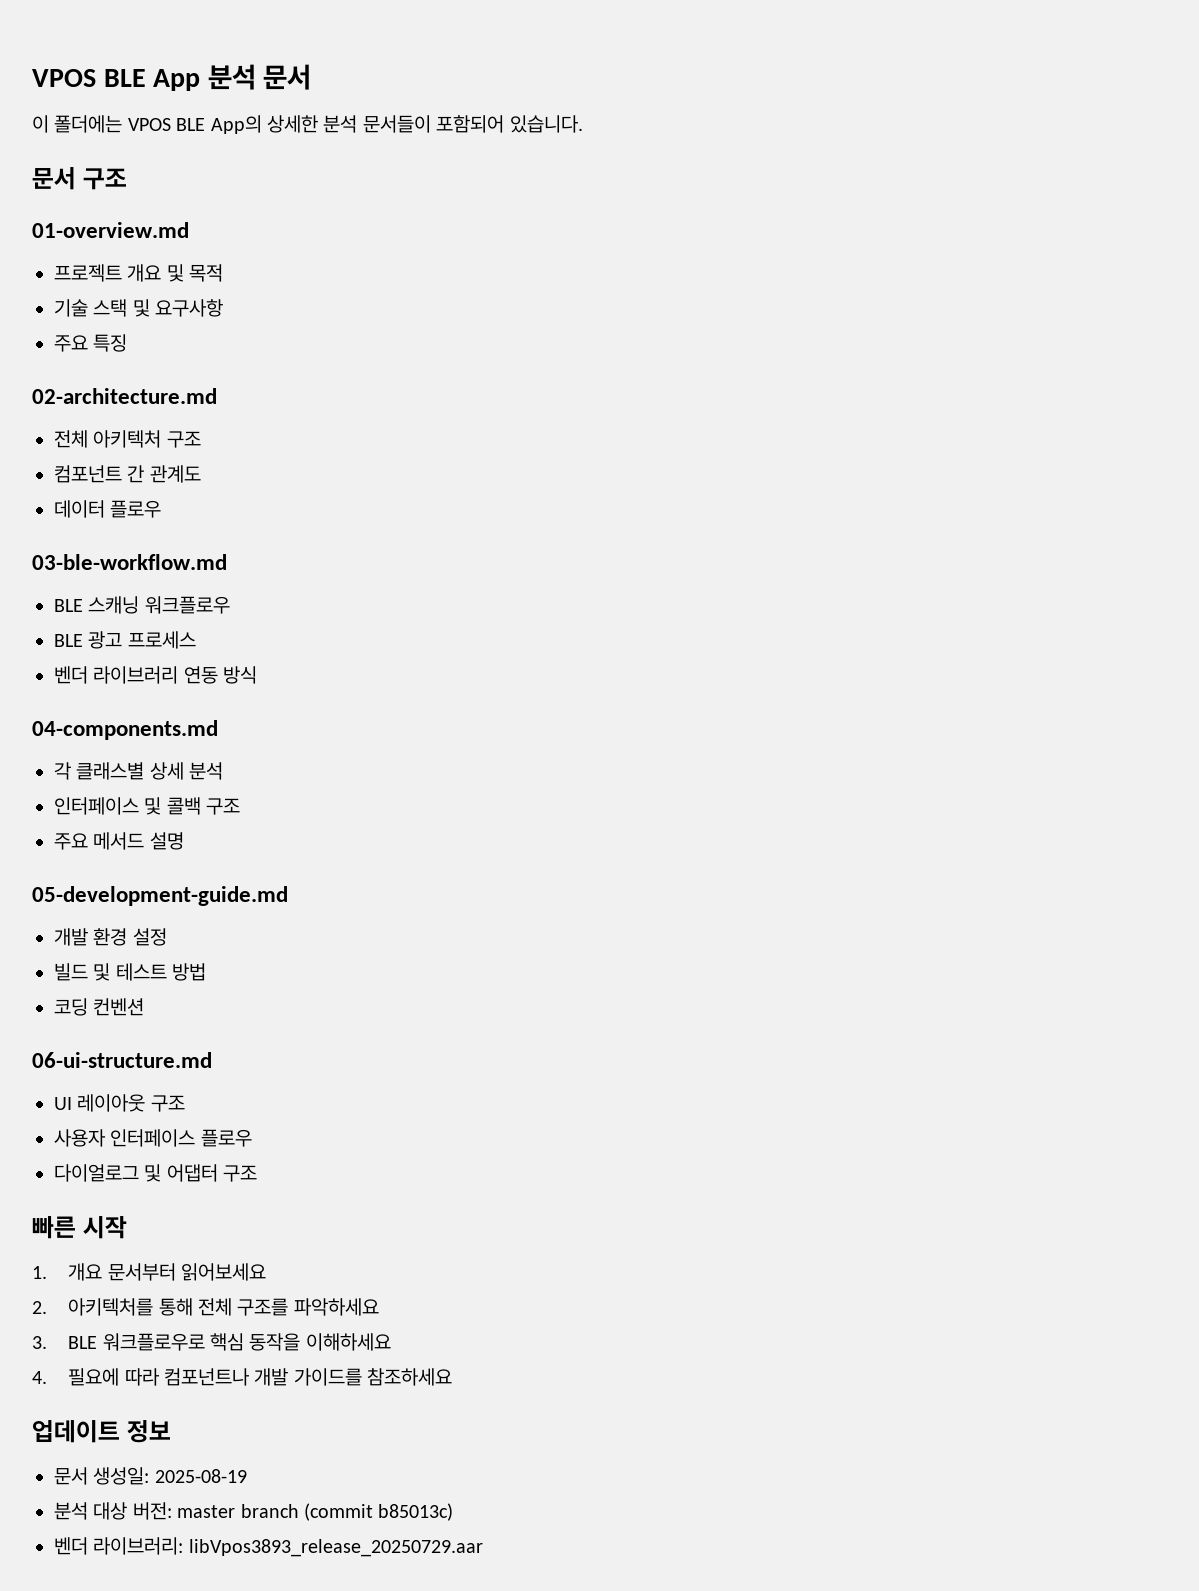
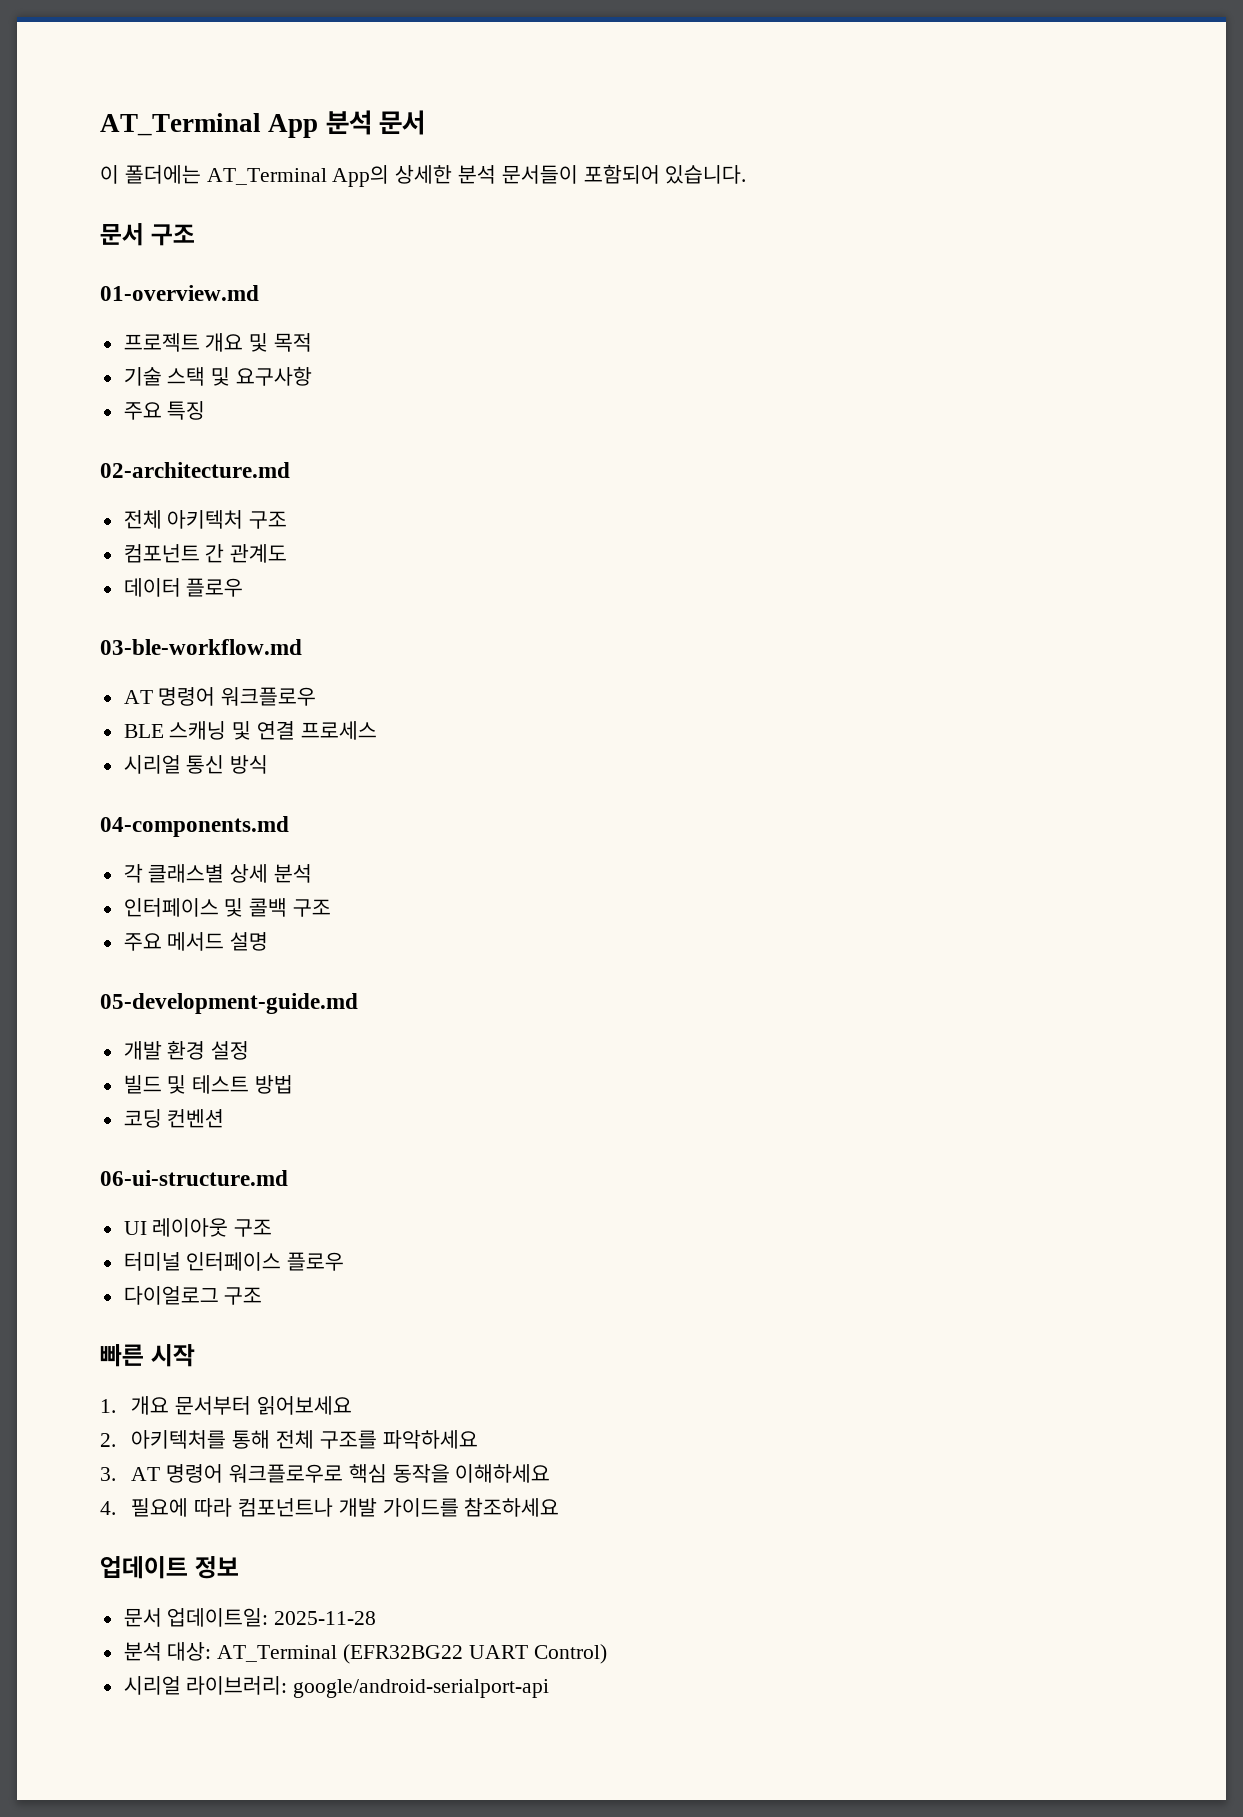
- VPOS BLE App 분석 문서
+ AT_Terminal App 분석 문서
- 이 폴더에는 VPOS BLE App의 상세한 분석 문서들이 포함되어 있습니다.
+ 이 폴더에는 AT_Terminal App의 상세한 분석 문서들이 포함되어 있습니다.
- BLE 스캐닝 워크플로우
+ AT 명령어 워크플로우
- BLE 광고 프로세스
- 벤더 라이브러리 연동 방식
+ BLE 스캐닝 및 연결 프로세스
+ 시리얼 통신 방식
- 사용자 인터페이스 플로우
+ 터미널 인터페이스 플로우
- 다이얼로그 및 어댑터 구조
+ 다이얼로그 구조
- 3. BLE 워크플로우로 핵심 동작을 이해하세요
+ 3. AT 명령어 워크플로우로 핵심 동작을 이해하세요
- 문서 생성일: 2025-08-19
- 분석 대상 버전: master branch (commit b85013c)
- 벤더 라이브러리: libVpos3893_release_20250729.aar
+ 문서 업데이트일: 2025-11-28
+ 분석 대상: AT_Terminal (EFR32BG22 UART Control)
+ 시리얼 라이브러리: google/android-serialport-api

